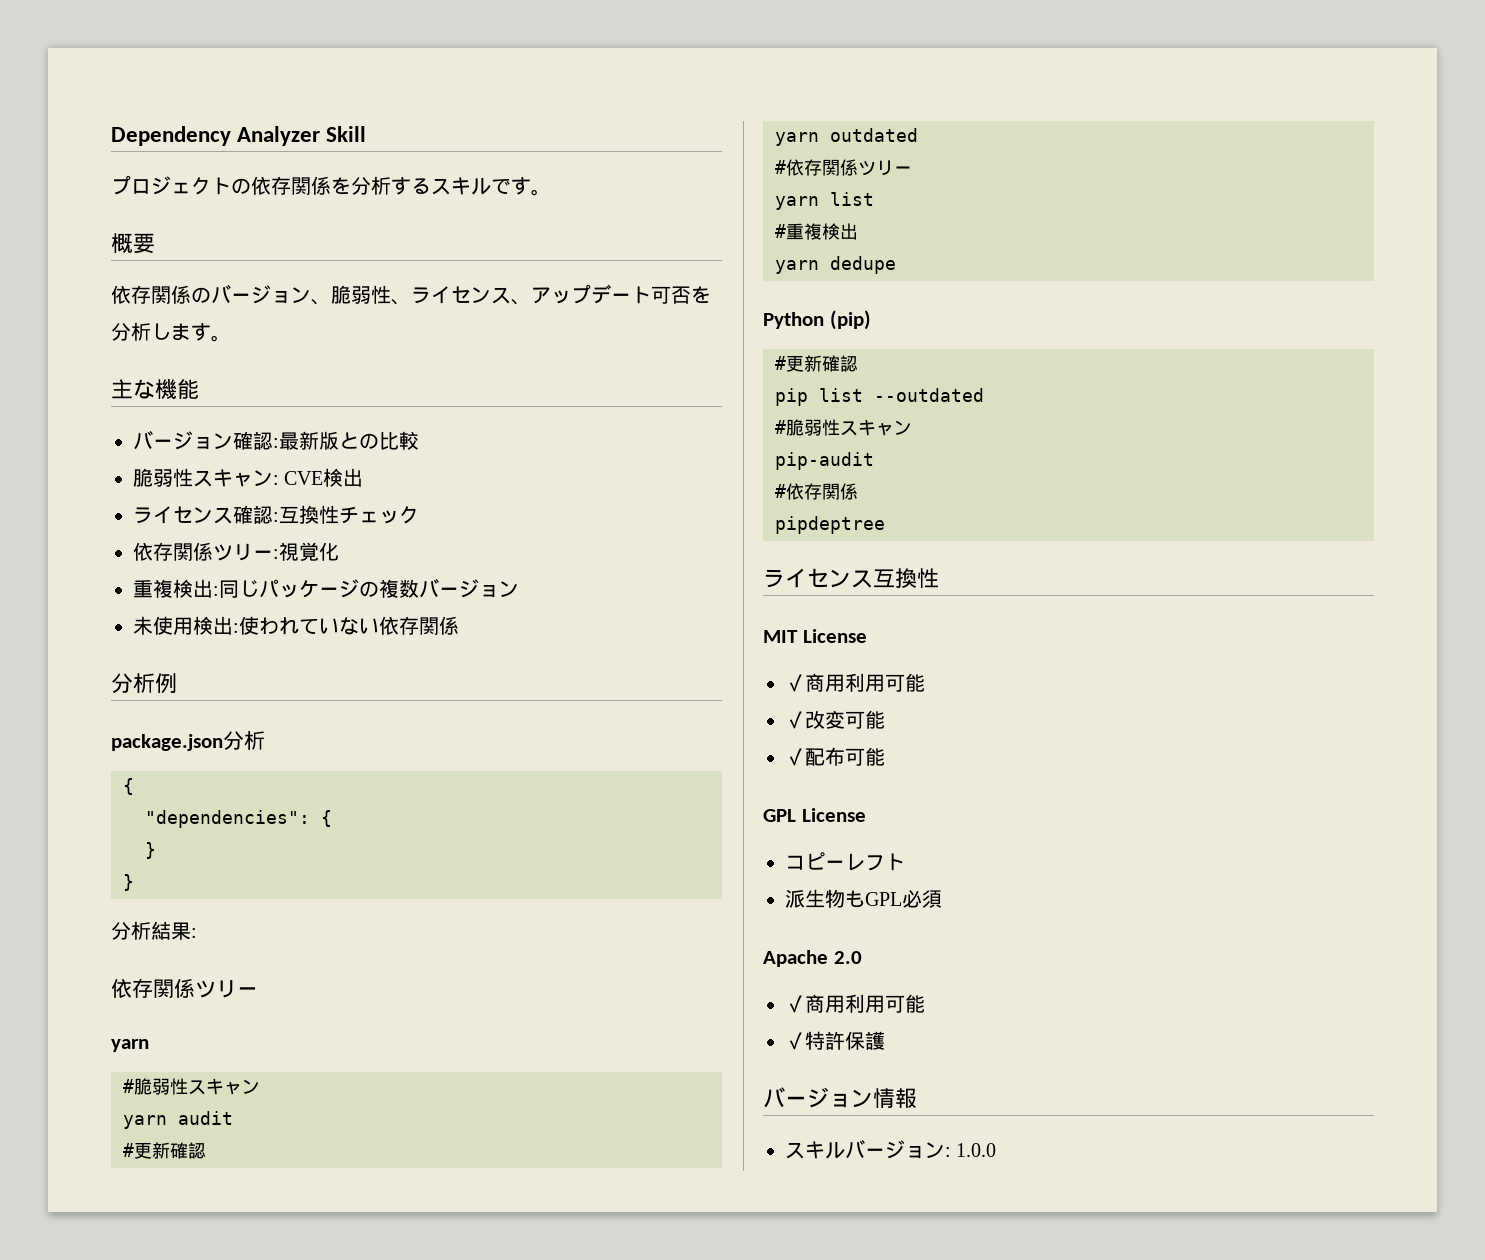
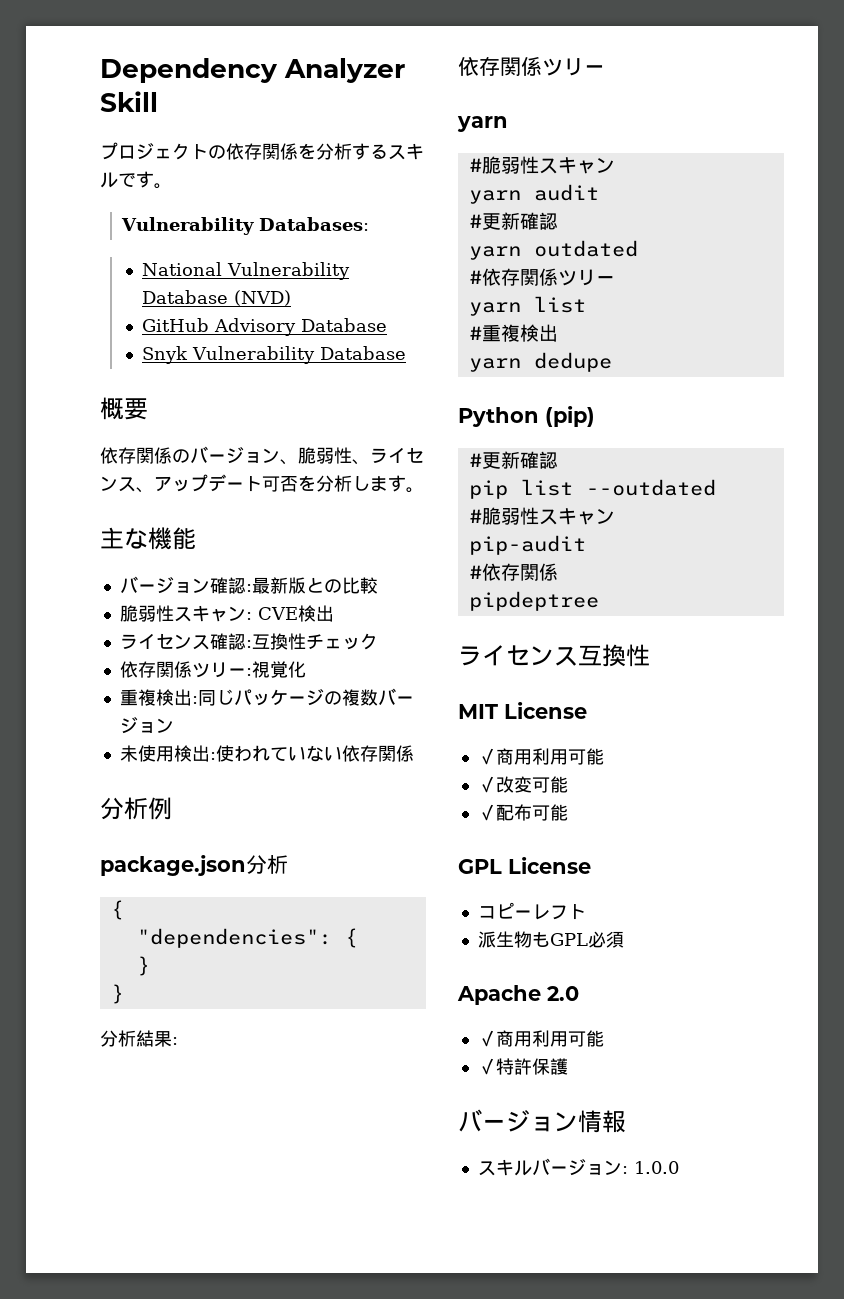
+ Vulnerability Databases:
+ National Vulnerability Database (NVD)
+ GitHub Advisory Database
+ Snyk Vulnerability Database

